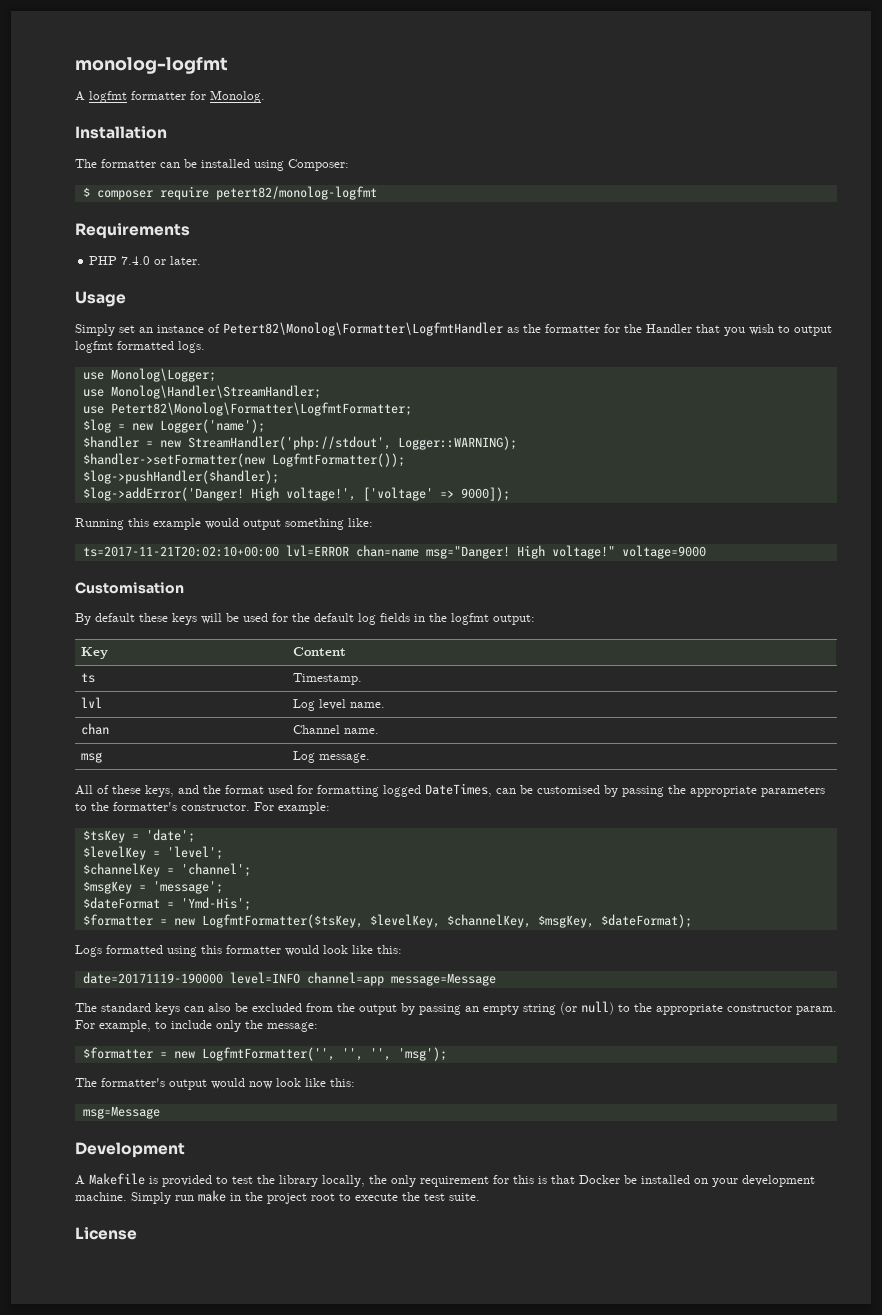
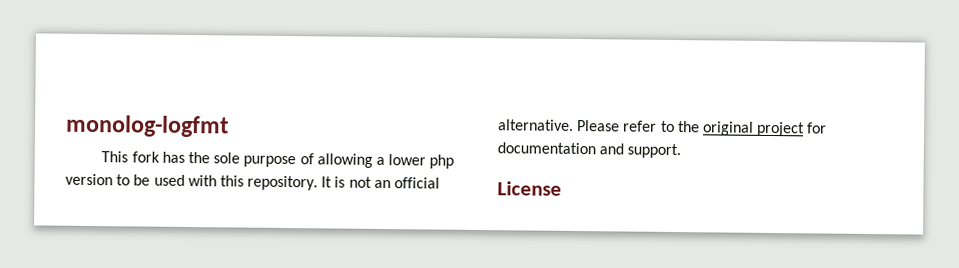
- A logfmt formatter for Monolog.
- Installation
- The formatter can be installed using Composer:
- $ composer require petert82/monolog-logfmt
- Requirements
- PHP 7.4.0 or later.
- Usage
- Simply set an instance of Petert82\Monolog\Formatter\LogfmtHandler as the formatter for the Handler that you wish to output logfmt formatted logs.
- use Monolog\Logger;
- use Monolog\Handler\StreamHandler;
- use Petert82\Monolog\Formatter\LogfmtFormatter;
- $log = new Logger('name');
- $handler = new StreamHandler('php://stdout', Logger::WARNING);
- $handler->setFormatter(new LogfmtFormatter());
- $log->pushHandler($handler);
- $log->addError('Danger! High voltage!', ['voltage' => 9000]);
- Running this example would output something like:
- ts=2017-11-21T20:02:10+00:00 lvl=ERROR chan=name msg="Danger! High voltage!" voltage=9000
- Customisation
- By default these keys will be used for the default log fields in the logfmt output:
- Key | Content
- ts | Timestamp.
- lvl | Log level name.
- chan | Channel name.
- msg | Log message.
- All of these keys, and the format used for formatting logged DateTimes, can be customised by passing the appropriate parameters to the formatter's constructor. For example:
- $tsKey = 'date';
- $levelKey = 'level';
- $channelKey = 'channel';
- $msgKey = 'message';
- $dateFormat = 'Ymd-His';
- $formatter = new LogfmtFormatter($tsKey, $levelKey, $channelKey, $msgKey, $dateFormat);
- Logs formatted using this formatter would look like this:
- date=20171119-190000 level=INFO channel=app message=Message
- The standard keys can also be excluded from the output by passing an empty string (or null) to the appropriate constructor param. For example, to include only the message:
- $formatter = new LogfmtFormatter('', '', '', 'msg');
- The formatter's output would now look like this:
- msg=Message
- Development
- A Makefile is provided to test the library locally, the only requirement for this is that Docker be installed on your development machine. Simply run make in the project root to execute the test suite.
+ This fork has the sole purpose of allowing a lower php version to be used with this repository. It is not an official alternative. Please refer to the original project for documentation and support.

